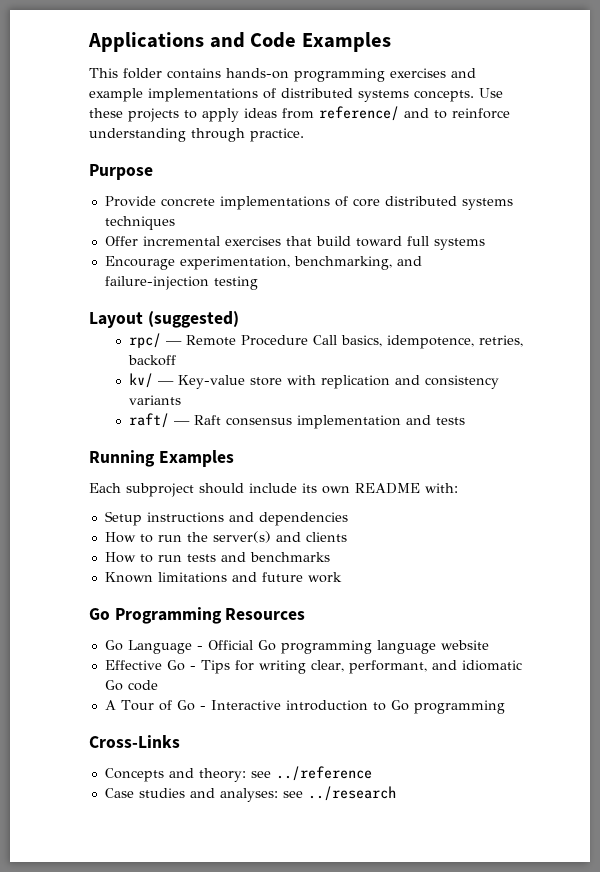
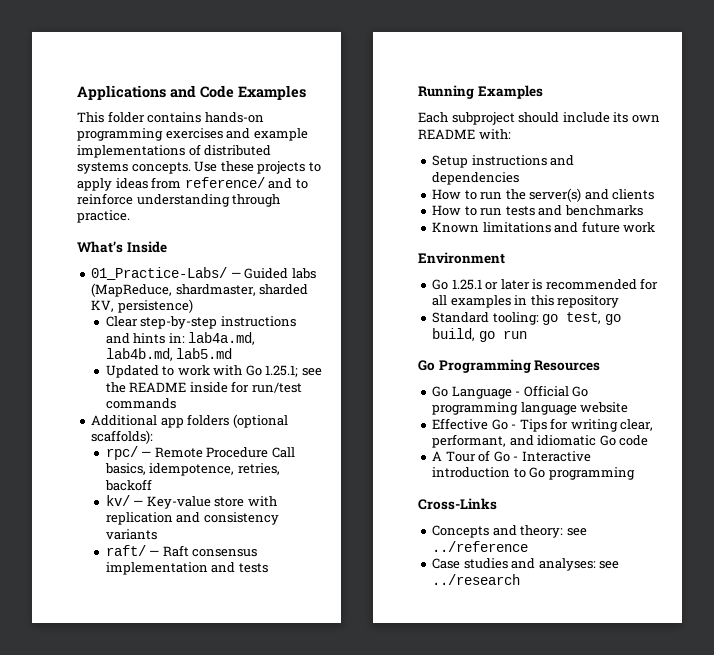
- Purpose
- Provide concrete implementations of core distributed systems techniques
- Offer incremental exercises that build toward full systems
- Encourage experimentation, benchmarking, and failure-injection testing
- Layout (suggested)
+ What’s Inside
+ 01_Practice-Labs/ — Guided labs (MapReduce, shardmaster, sharded KV, persistence)
+ Clear step-by-step instructions and hints in: lab4a.md, lab4b.md, lab5.md
+ Updated to work with Go 1.25.1; see the README inside for run/test commands
+ Additional app folders (optional scaffolds):
+ Environment
+ Go 1.25.1 or later is recommended for all examples in this repository
+ Standard tooling: go test, go build, go run

